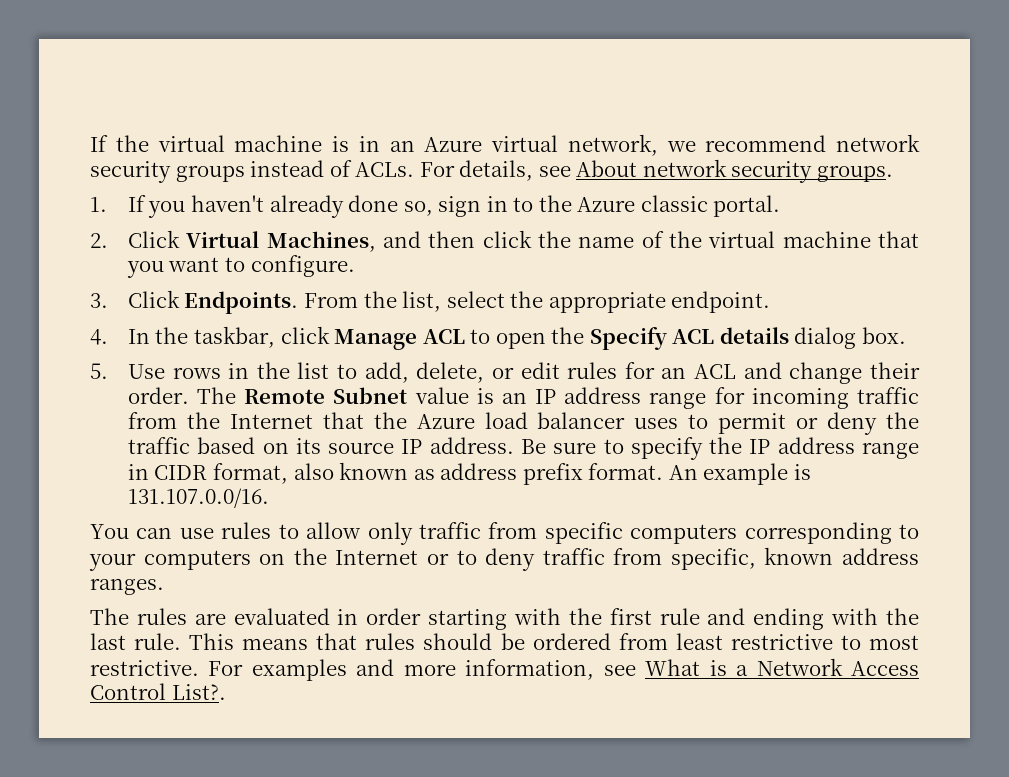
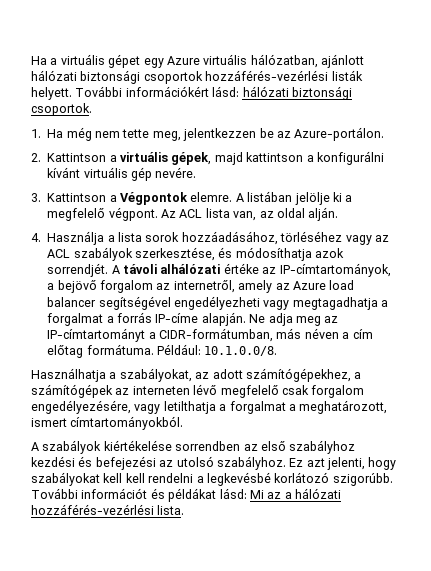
- If the virtual machine is in an Azure virtual network, we recommend network security groups instead of ACLs. For details, see About network security groups.
- 1. If you haven't already done so, sign in to the Azure classic portal.
- 2. Click Virtual Machines, and then click the name of the virtual machine that you want to configure.
- 3. Click Endpoints. From the list, select the appropriate endpoint.
- 4. In the taskbar, click Manage ACL to open the Specify ACL details dialog box.
- 5. Use rows in the list to add, delete, or edit rules for an ACL and change their order. The Remote Subnet value is an IP address range for incoming traffic from the Internet that the Azure load balancer uses to permit or deny the traffic based on its source IP address. Be sure to specify the IP address range in CIDR format, also known as address prefix format. An example is 131.107.0.0/16.
- You can use rules to allow only traffic from specific computers corresponding to your computers on the Internet or to deny traffic from specific, known address ranges.
- The rules are evaluated in order starting with the first rule and ending with the last rule. This means that rules should be ordered from least restrictive to most restrictive. For examples and more information, see What is a Network Access Control List?.
+ Ha a virtuális gépet egy Azure virtuális hálózatban, ajánlott hálózati biztonsági csoportok hozzáférés-vezérlési listák helyett. További információkért lásd: hálózati biztonsági csoportok.
+ 1. Ha még nem tette meg, jelentkezzen be az Azure-portálon.
+ 2. Kattintson a virtuális gépek, majd kattintson a konfigurálni kívánt virtuális gép nevére.
+ 3. Kattintson a Végpontok elemre. A listában jelölje ki a megfelelő végpont. Az ACL lista van, az oldal alján.
+ 4. Használja a lista sorok hozzáadásához, törléséhez vagy az ACL szabályok szerkesztése, és módosíthatja azok sorrendjét. A távoli alhálózati értéke az IP-címtartományok, a bejövő forgalom az internetről, amely az Azure load balancer segítségével engedélyezheti vagy megtagadhatja a forgalmat a forrás IP-címe alapján. Ne adja meg az IP-címtartományt a CIDR-formátumban, más néven a cím előtag formátuma. Például: 10.1.0.0/8.
+ Használhatja a szabályokat, az adott számítógépekhez, a számítógépek az interneten lévő megfelelő csak forgalom engedélyezésére, vagy letilthatja a forgalmat a meghatározott, ismert címtartományokból.
+ A szabályok kiértékelése sorrendben az első szabályhoz kezdési és befejezési az utolsó szabályhoz. Ez azt jelenti, hogy szabályokat kell kell rendelni a legkevésbé korlátozó szigorúbb. További információt és példákat lásd: Mi az a hálózati hozzáférés-vezérlési lista.

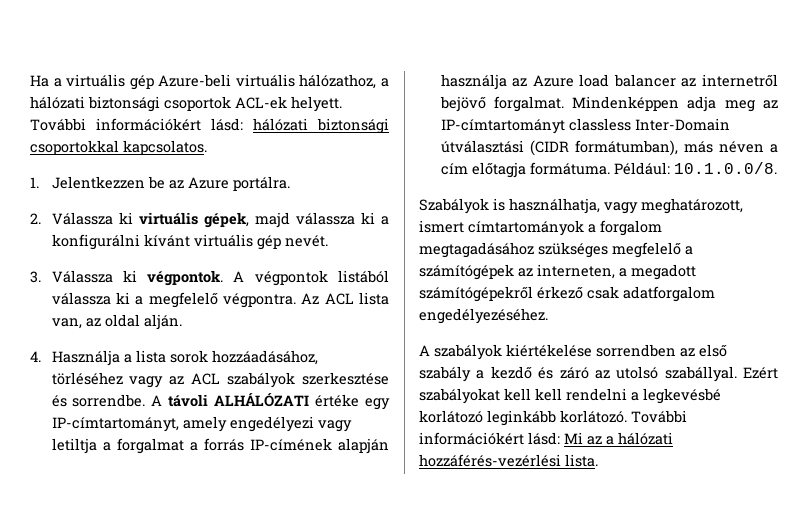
- Ha a virtuális gépet egy Azure virtuális hálózatban, ajánlott hálózati biztonsági csoportok hozzáférés-vezérlési listák helyett.
+ Ha a virtuális gép Azure-beli virtuális hálózathoz, a hálózati biztonsági csoportok ACL-ek helyett.
- További információkért lásd: hálózati biztonsági csoportok.
+ További információkért lásd: hálózati biztonsági csoportokkal kapcsolatos.
- 1. Ha még nem tette meg, jelentkezzen be az Azure-portálon.
+ 1. Jelentkezzen be az Azure portálra.
- 2. Kattintson a virtuális gépek, majd kattintson a konfigurálni kívánt virtuális gép nevére.
+ 2. Válassza ki virtuális gépek, majd válassza ki a konfigurálni kívánt virtuális gép nevét.
- 3. Kattintson a Végpontok elemre. A listában jelölje ki a megfelelő végpont.
+ 3. Válassza ki végpontok. A végpontok listából válassza ki a megfelelő végpontra.
- 4. Használja a lista sorok hozzáadásához, törléséhez vagy az ACL szabályok szerkesztése, és módosíthatja azok sorrendjét. A távoli alhálózati értéke az IP-címtartományok, a bejövő forgalom az internetről, amely az Azure load balancer segítségével engedélyezheti vagy megtagadhatja a forgalmat a forrás IP-címe alapján. Ne adja meg az IP-címtartományt a CIDR-formátumban, más néven a cím előtag formátuma.
+ 4. Használja a lista sorok hozzáadásához, törléséhez vagy az ACL szabályok szerkesztése és sorrendbe. A távoli ALHÁLÓZATI értéke egy IP-címtartományt, amely engedélyezi vagy letiltja a forgalmat a forrás IP-címének alapján használja az Azure load balancer az internetről bejövő forgalmat. Mindenképpen adja meg az IP-címtartományt classless Inter-Domain útválasztási (CIDR formátumban), más néven a cím előtagja formátuma.
- Használhatja a szabályokat, az adott számítógépekhez, a számítógépek az interneten lévő megfelelő csak forgalom engedélyezésére, vagy letilthatja a forgalmat a meghatározott, ismert címtartományokból.
+ Szabályok is használhatja, vagy meghatározott, ismert címtartományok a forgalom megtagadásához szükséges megfelelő a számítógépek az interneten, a megadott számítógépekről érkező csak adatforgalom engedélyezéséhez.
- A szabályok kiértékelése sorrendben az első szabályhoz kezdési és befejezési az utolsó szabályhoz. Ez azt jelenti, hogy szabályokat kell kell rendelni a legkevésbé korlátozó szigorúbb. További információt és példákat lásd: Mi az a hálózati hozzáférés-vezérlési lista.
+ A szabályok kiértékelése sorrendben az első szabály a kezdő és záró az utolsó szabállyal. Ezért szabályokat kell kell rendelni a legkevésbé korlátozó leginkább korlátozó. További információkért lásd: Mi az a hálózati hozzáférés-vezérlési lista.

